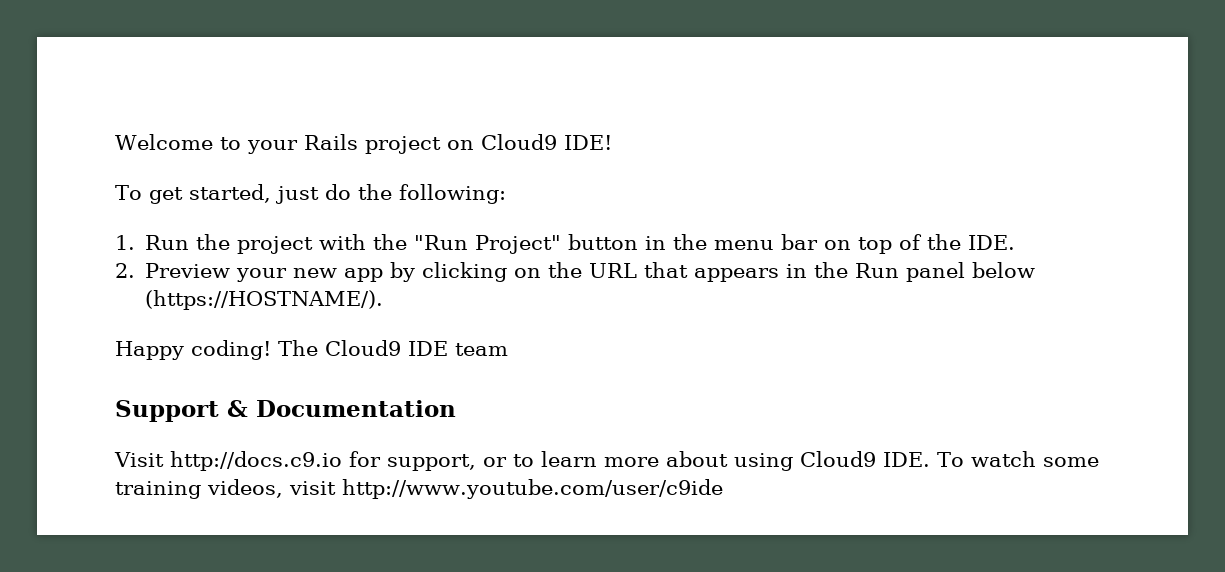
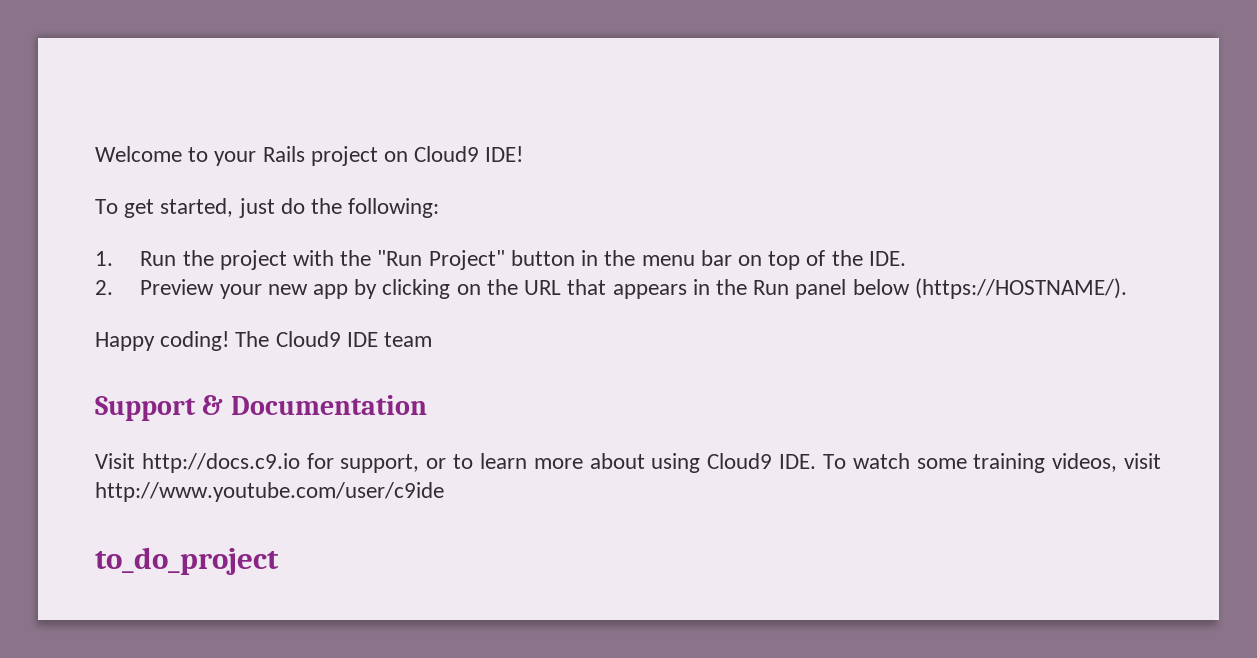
+ to_do_project

